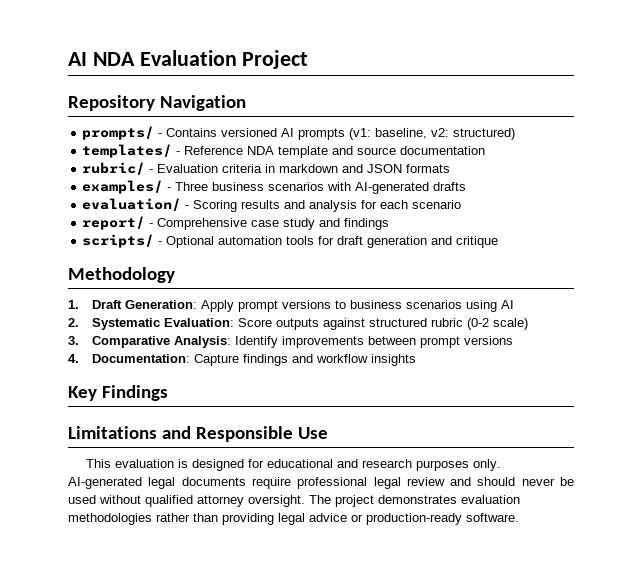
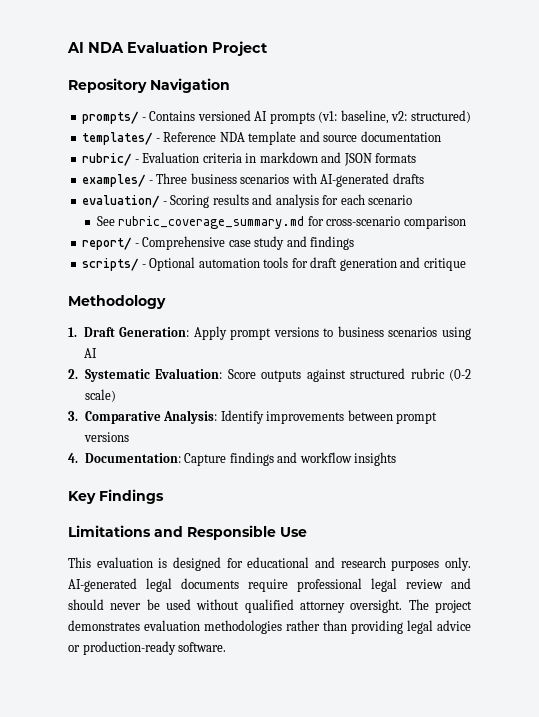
+ See rubric_coverage_summary.md for cross-scenario comparison

